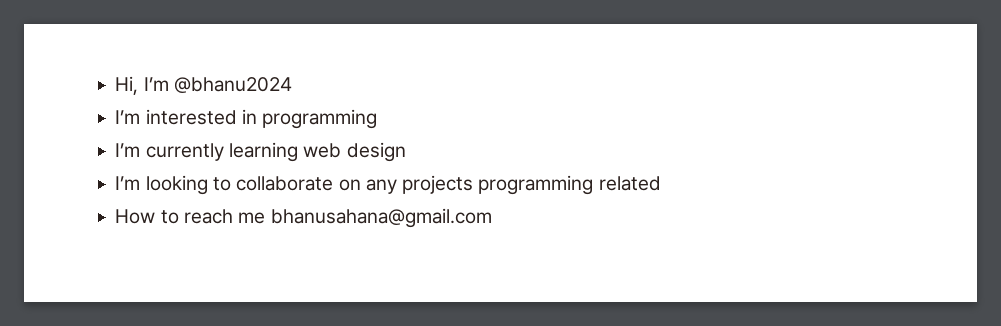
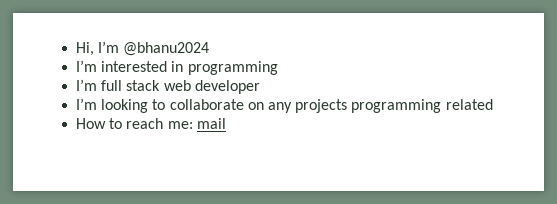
- I’m currently learning web design
+ I’m full stack web developer
- How to reach me bhanusahana@gmail.com
+ How to reach me: mail

